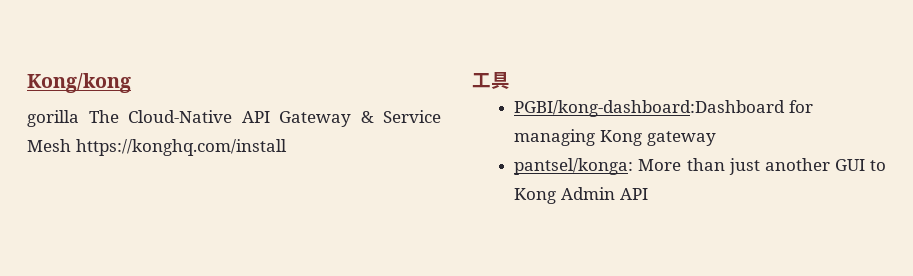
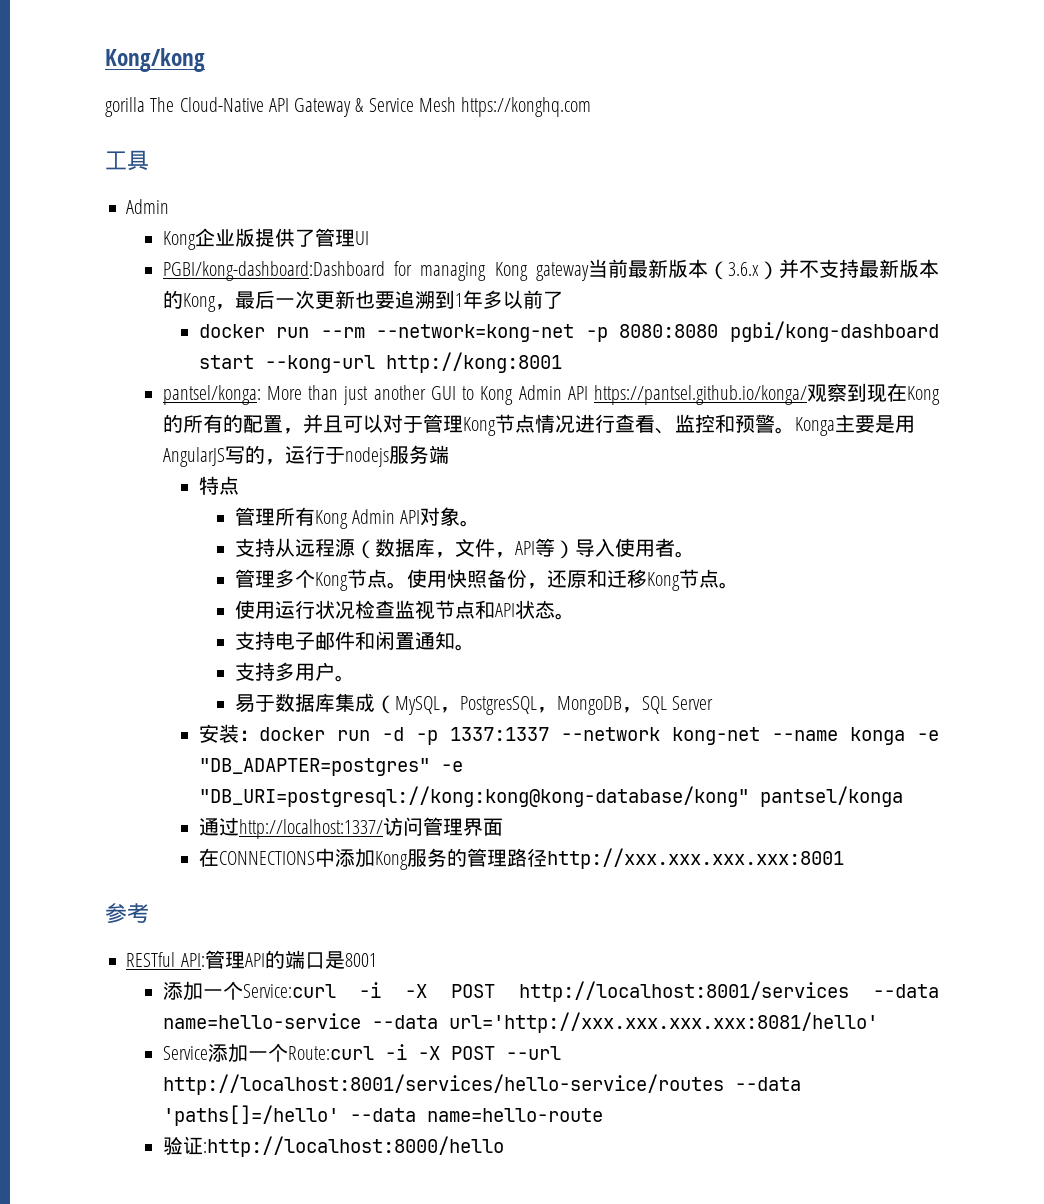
- gorilla The Cloud-Native API Gateway & Service Mesh https://konghq.com/install
+ gorilla The Cloud-Native API Gateway & Service Mesh https://konghq.com
  工具
+ Admin
+ Kong企业版提供了管理UI
- PGBI/kong-dashboard:Dashboard for managing Kong gateway
+ PGBI/kong-dashboard:Dashboard for managing Kong gateway当前最新版本（3.6.x）并不支持最新版本的Kong，最后一次更新也要追溯到1年多以前了
+ docker run --rm --network=kong-net -p 8080:8080 pgbi/kong-dashboard start --kong-url http://kong:8001
- pantsel/konga: More than just another GUI to Kong Admin API
+ pantsel/konga: More than just another GUI to Kong Admin API https://pantsel.github.io/konga/观察到现在Kong的所有的配置，并且可以对于管理Kong节点情况进行查看、监控和预警。Konga主要是用AngularJS写的，运行于nodejs服务端
+ 特点
+ 管理所有Kong Admin API对象。
+ 支持从远程源（数据库，文件，API等）导入使用者。
+ 管理多个Kong节点。使用快照备份，还原和迁移Kong节点。
+ 使用运行状况检查监视节点和API状态。
+ 支持电子邮件和闲置通知。
+ 支持多用户。
+ 易于数据库集成（MySQL，PostgresSQL，MongoDB，SQL Server
+ 安装：docker run -d -p 1337:1337 --network kong-net --name konga -e "DB_ADAPTER=postgres" -e "DB_URI=postgresql://kong:kong@kong-database/kong" pantsel/konga
+ 通过http://localhost:1337/访问管理界面
+ 在CONNECTIONS中添加Kong服务的管理路径http://xxx.xxx.xxx.xxx:8001
+ 参考
+ RESTful API:管理API的端口是8001
+ 添加一个Service:curl -i -X POST http://localhost:8001/services --data name=hello-service --data url='http://xxx.xxx.xxx.xxx:8081/hello'
+ Service添加一个Route:curl -i -X POST --url http://localhost:8001/services/hello-service/routes --data 'paths[]=/hello' --data name=hello-route
+ 验证:http://localhost:8000/hello

